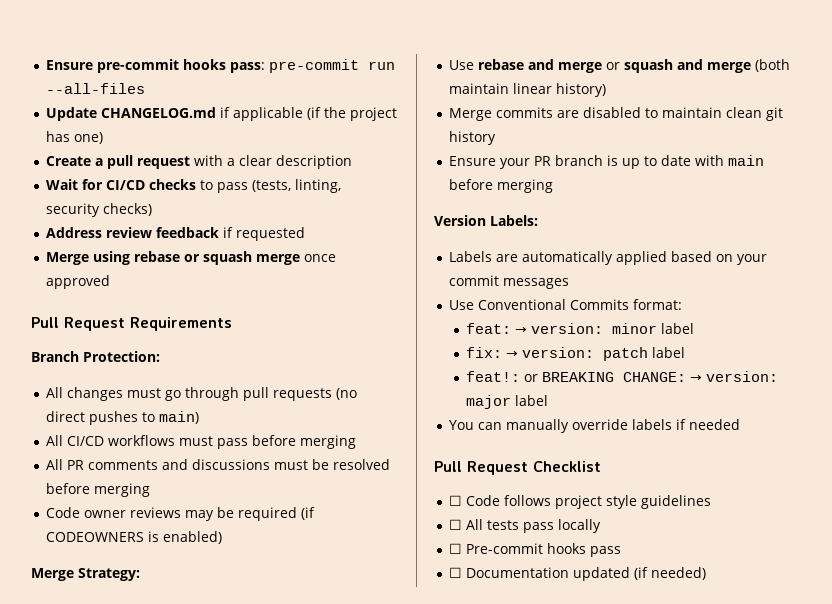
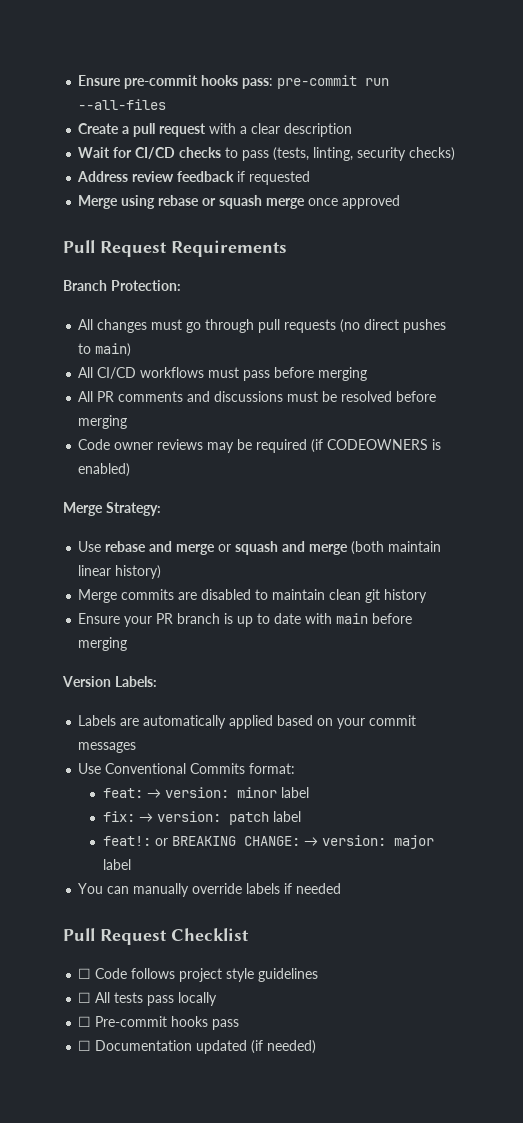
- Update CHANGELOG.md if applicable (if the project has one)

